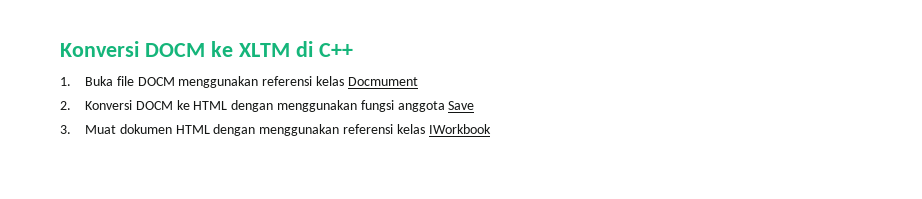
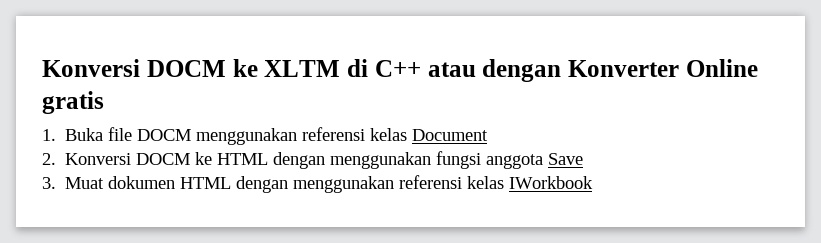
- Konversi DOCM ke XLTM di C++
+ Konversi DOCM ke XLTM di C++ atau dengan Konverter Online gratis
- 1. Buka file DOCM menggunakan referensi kelas Docmument
+ 1. Buka file DOCM menggunakan referensi kelas Document

